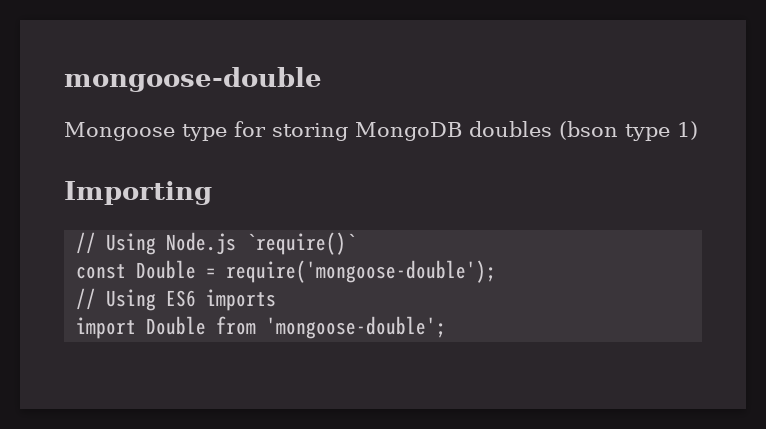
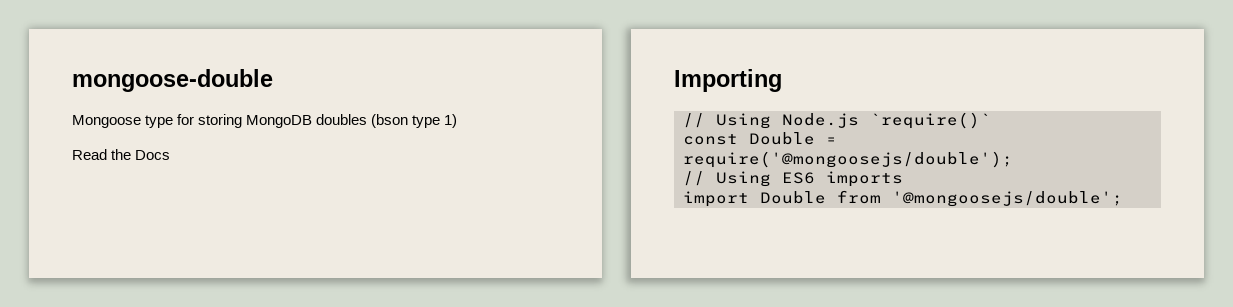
+ Read the Docs
- const Double = require('mongoose-double');
+ const Double = require('@mongoosejs/double');
- import Double from 'mongoose-double';
+ import Double from '@mongoosejs/double';

